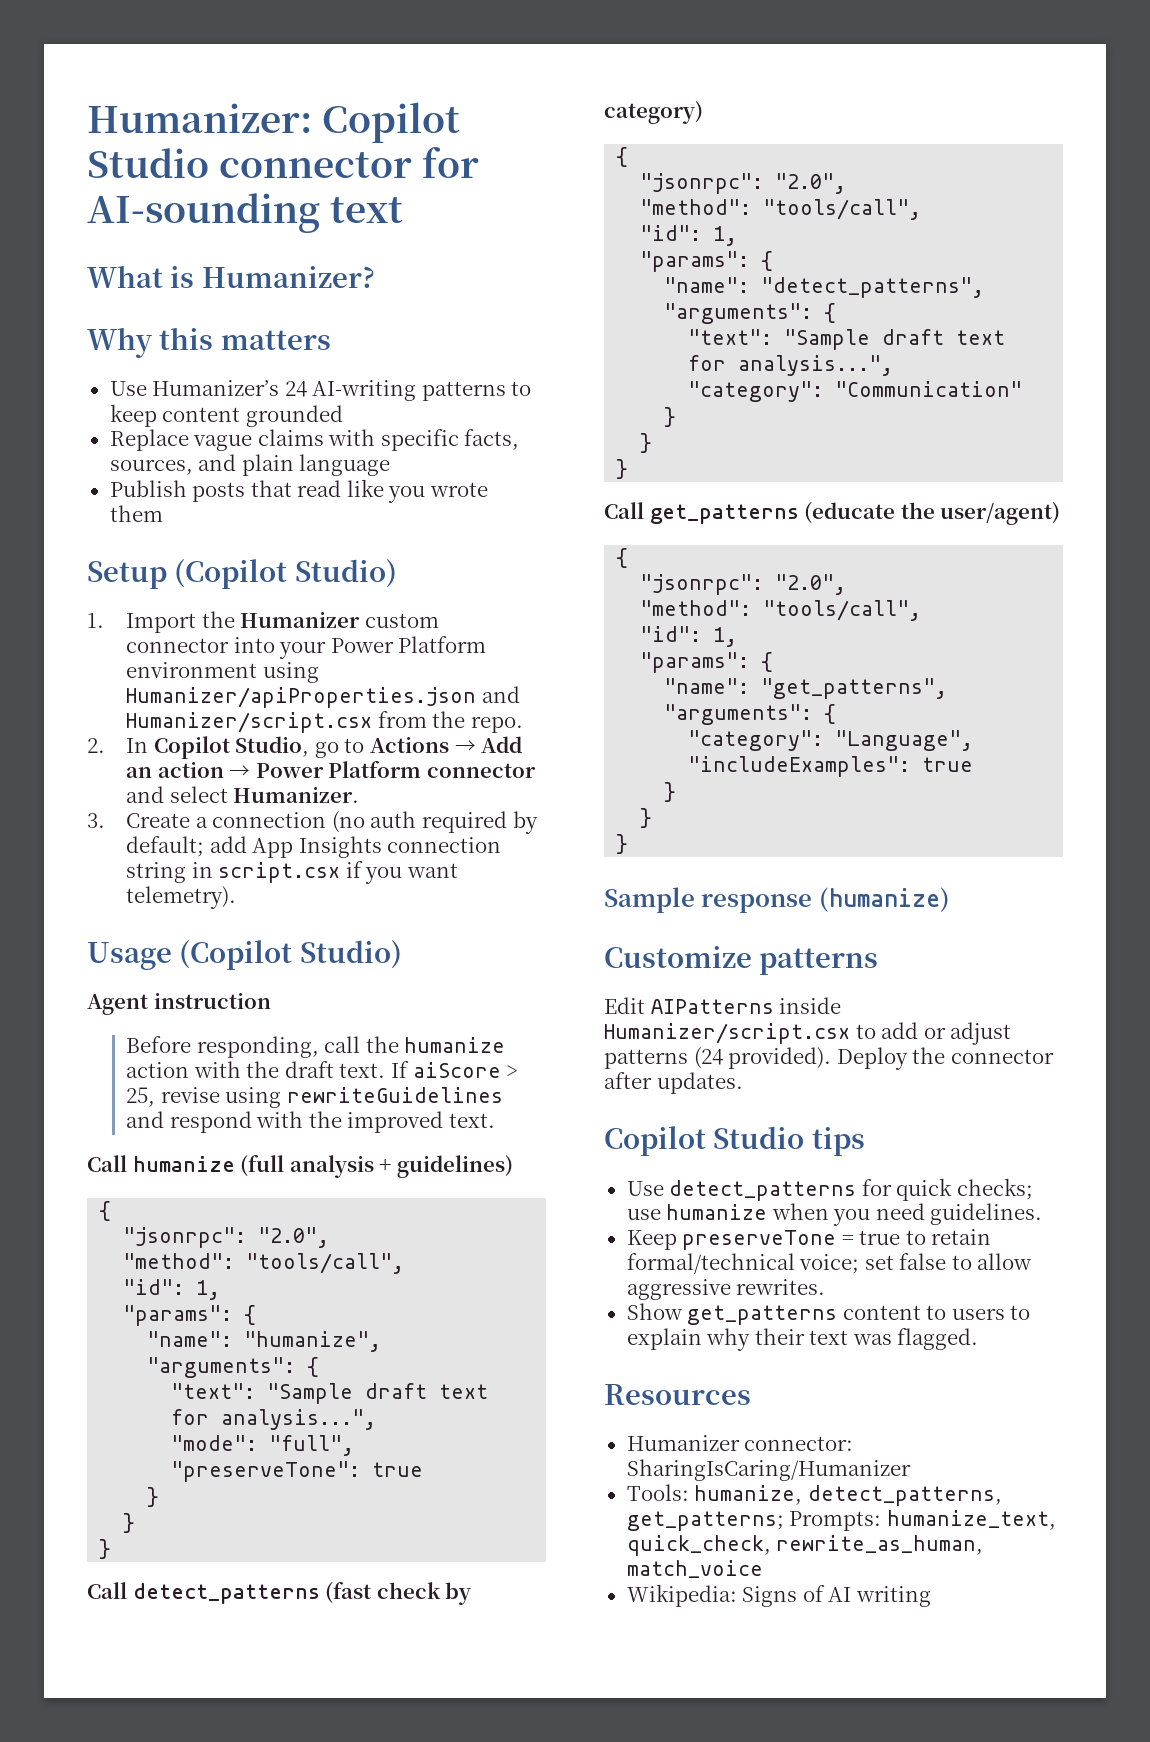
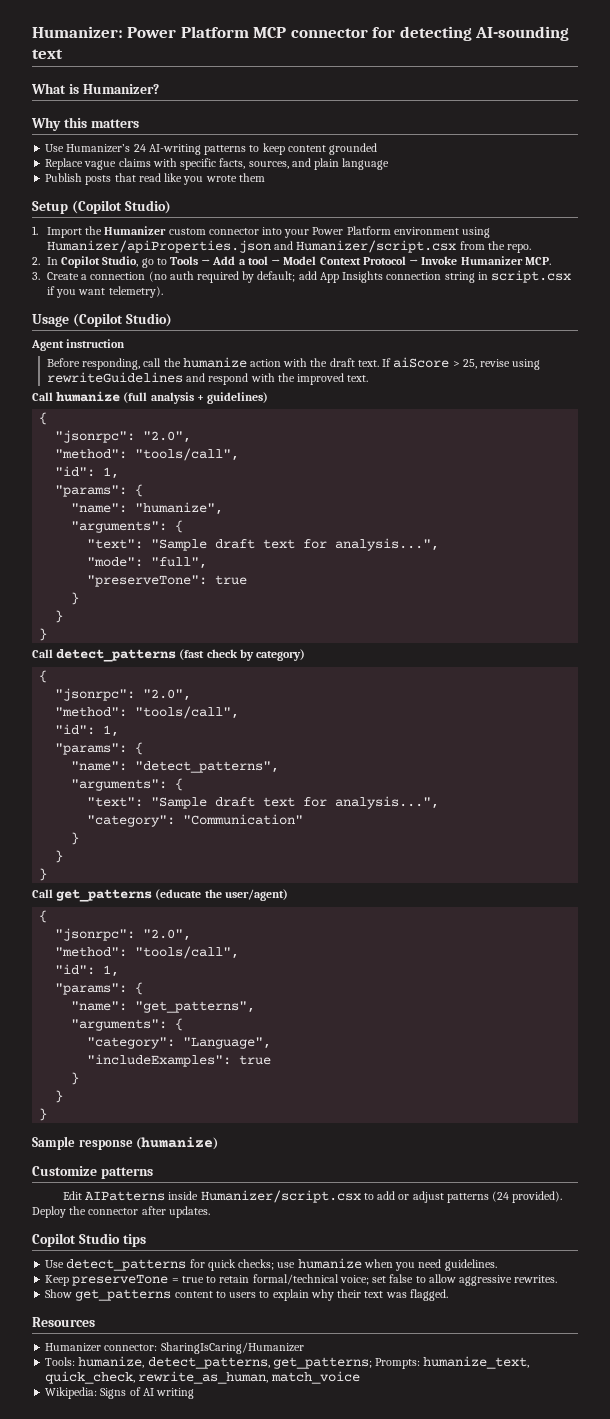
- Humanizer: Copilot Studio connector for AI-sounding text
+ Humanizer: Power Platform MCP connector for detecting AI-sounding text
- 2. In Copilot Studio, go to Actions → Add an action → Power Platform connector and select Humanizer.
+ 2. In Copilot Studio, go to Tools → Add a tool → Model Context Protocol → Invoke Humanizer MCP.

